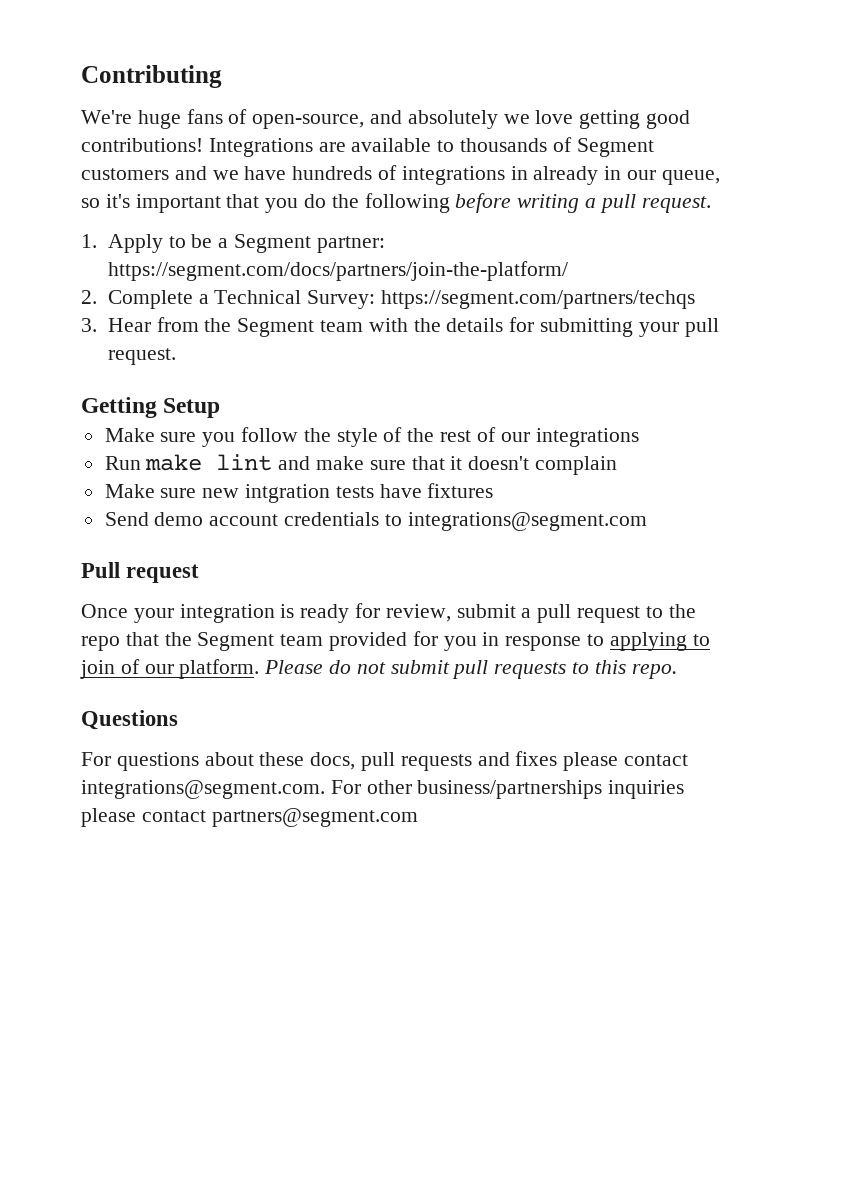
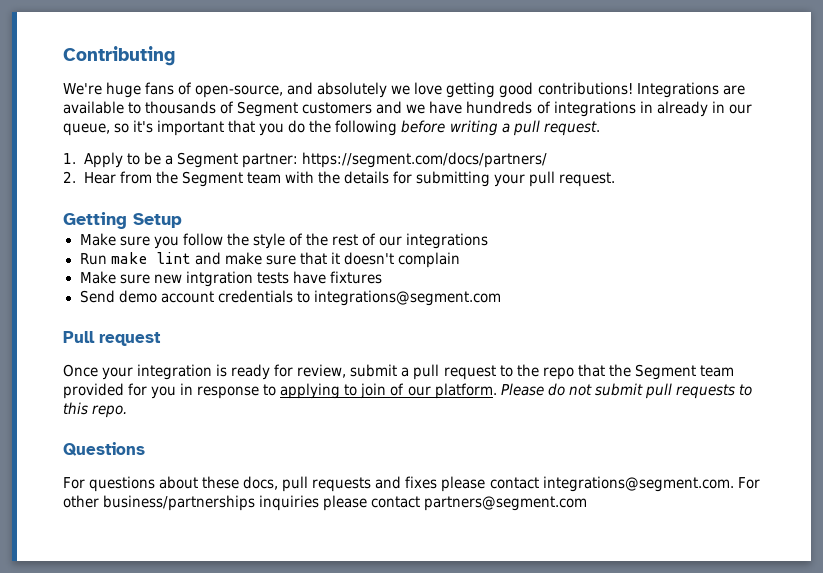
- 1. Apply to be a Segment partner: https://segment.com/docs/partners/join-the-platform/
- 2. Complete a Technical Survey: https://segment.com/partners/techqs
- 3. Hear from the Segment team with the details for submitting your pull request.
+ 1. Apply to be a Segment partner: https://segment.com/docs/partners/
+ 2. Hear from the Segment team with the details for submitting your pull request.

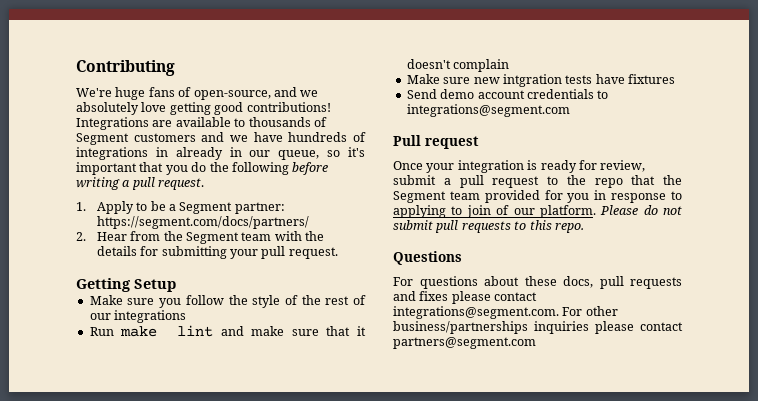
- We're huge fans of open-source, and absolutely we love getting good contributions!
+ We're huge fans of open-source, and we absolutely love getting good contributions!

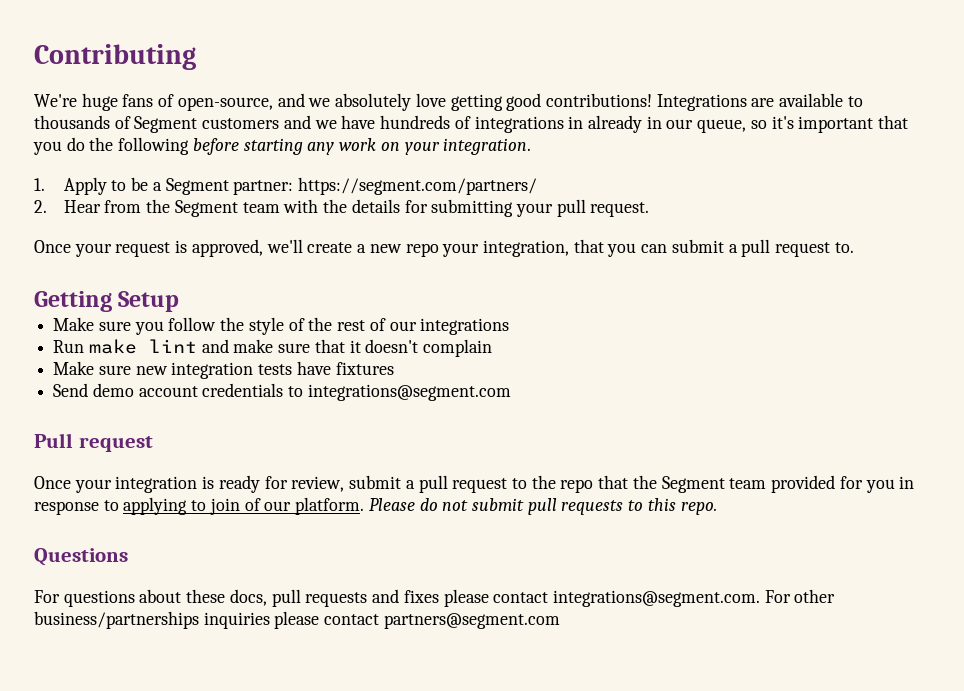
- Integrations are available to thousands of Segment customers and we have hundreds of integrations in already in our queue, so it's important that you do the following before writing a pull request.
+ Integrations are available to thousands of Segment customers and we have hundreds of integrations in already in our queue, so it's important that you do the following before starting any work on your integration.
- 1. Apply to be a Segment partner: https://segment.com/docs/partners/
+ 1. Apply to be a Segment partner: https://segment.com/partners/
+ Once your request is approved, we'll create a new repo your integration, that you can submit a pull request to.
- Make sure new intgration tests have fixtures
+ Make sure new integration tests have fixtures

